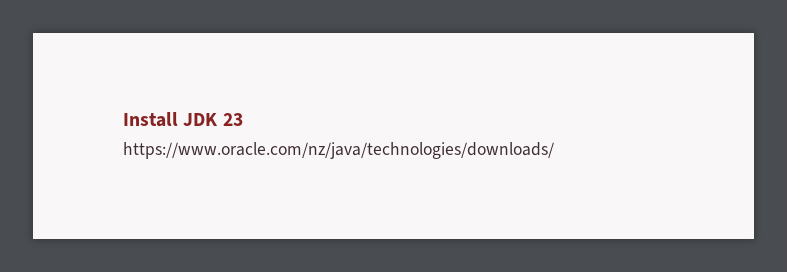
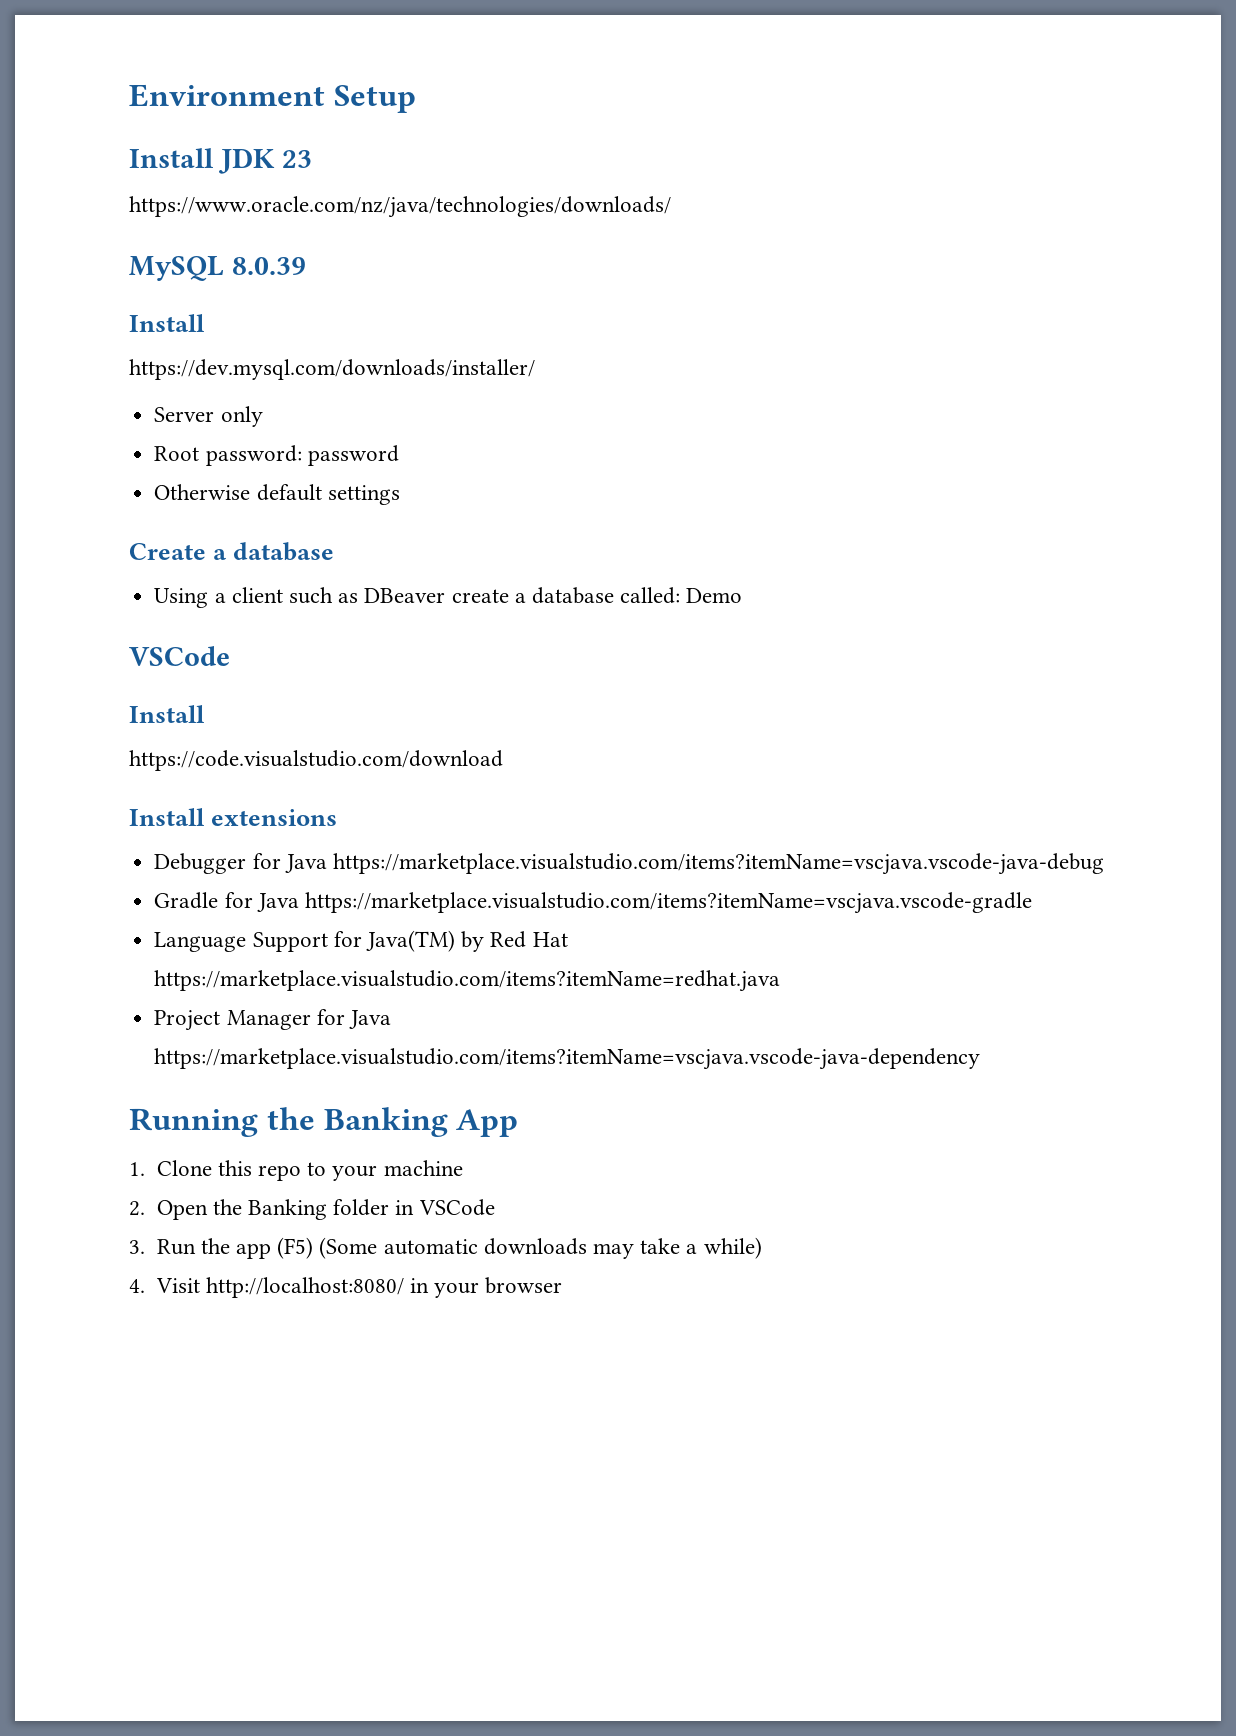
+ Environment Setup
+ MySQL 8.0.39
+ Install
+ https://dev.mysql.com/downloads/installer/
+ Server only
+ Root password: password
+ Otherwise default settings
+ Create a database
+ Using a client such as DBeaver create a database called: Demo
+ VSCode
+ Install
+ https://code.visualstudio.com/download
+ Install extensions
+ Debugger for Java https://marketplace.visualstudio.com/items?itemName=vscjava.vscode-java-debug
+ Gradle for Java https://marketplace.visualstudio.com/items?itemName=vscjava.vscode-gradle
+ Language Support for Java(TM) by Red Hat https://marketplace.visualstudio.com/items?itemName=redhat.java
+ Project Manager for Java https://marketplace.visualstudio.com/items?itemName=vscjava.vscode-java-dependency
+ Running the Banking App
+ 1. Clone this repo to your machine
+ 2. Open the Banking folder in VSCode
+ 3. Run the app (F5) (Some automatic downloads may take a while)
+ 4. Visit http://localhost:8080/ in your browser

